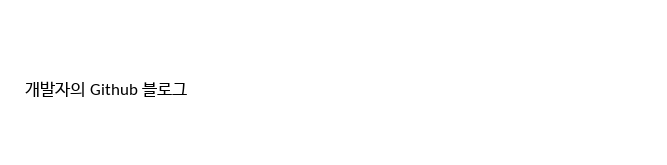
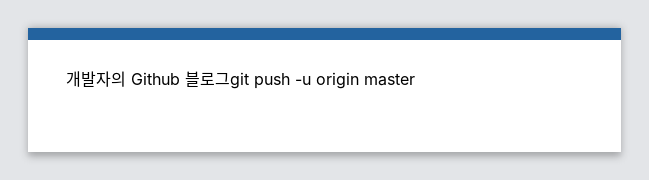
- 개발자의 Github 블로그
+ 개발자의 Github 블로그git push -u origin master

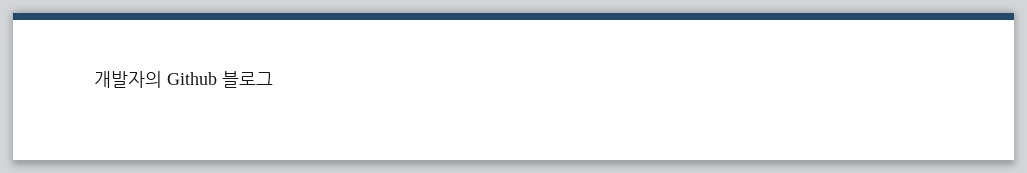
- 개발자의 Github 블로그git push -u origin master
+ 개발자의 Github 블로그

